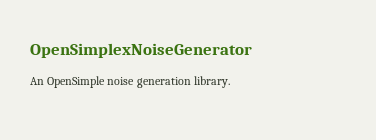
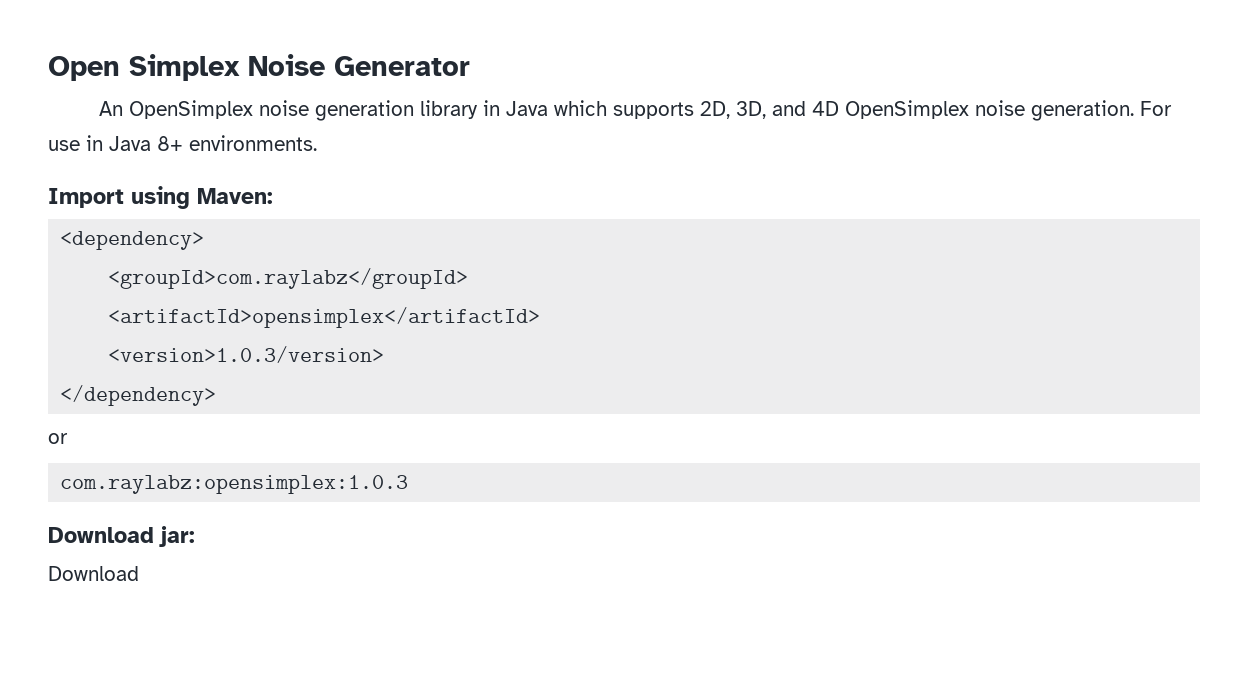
- OpenSimplexNoiseGenerator
+ Open Simplex Noise Generator
- An OpenSimple noise generation library.
+ An OpenSimplex noise generation library in Java which supports 2D, 3D, and 4D OpenSimplex noise generation. For use in Java 8+ environments.
+ Import using Maven:
+ <dependency>
+ <groupId>com.raylabz</groupId>
+ <artifactId>opensimplex</artifactId>
+ <version>1.0.3/version>
+ </dependency>
+ or
+ com.raylabz:opensimplex:1.0.3
+ Download jar:
+ Download

